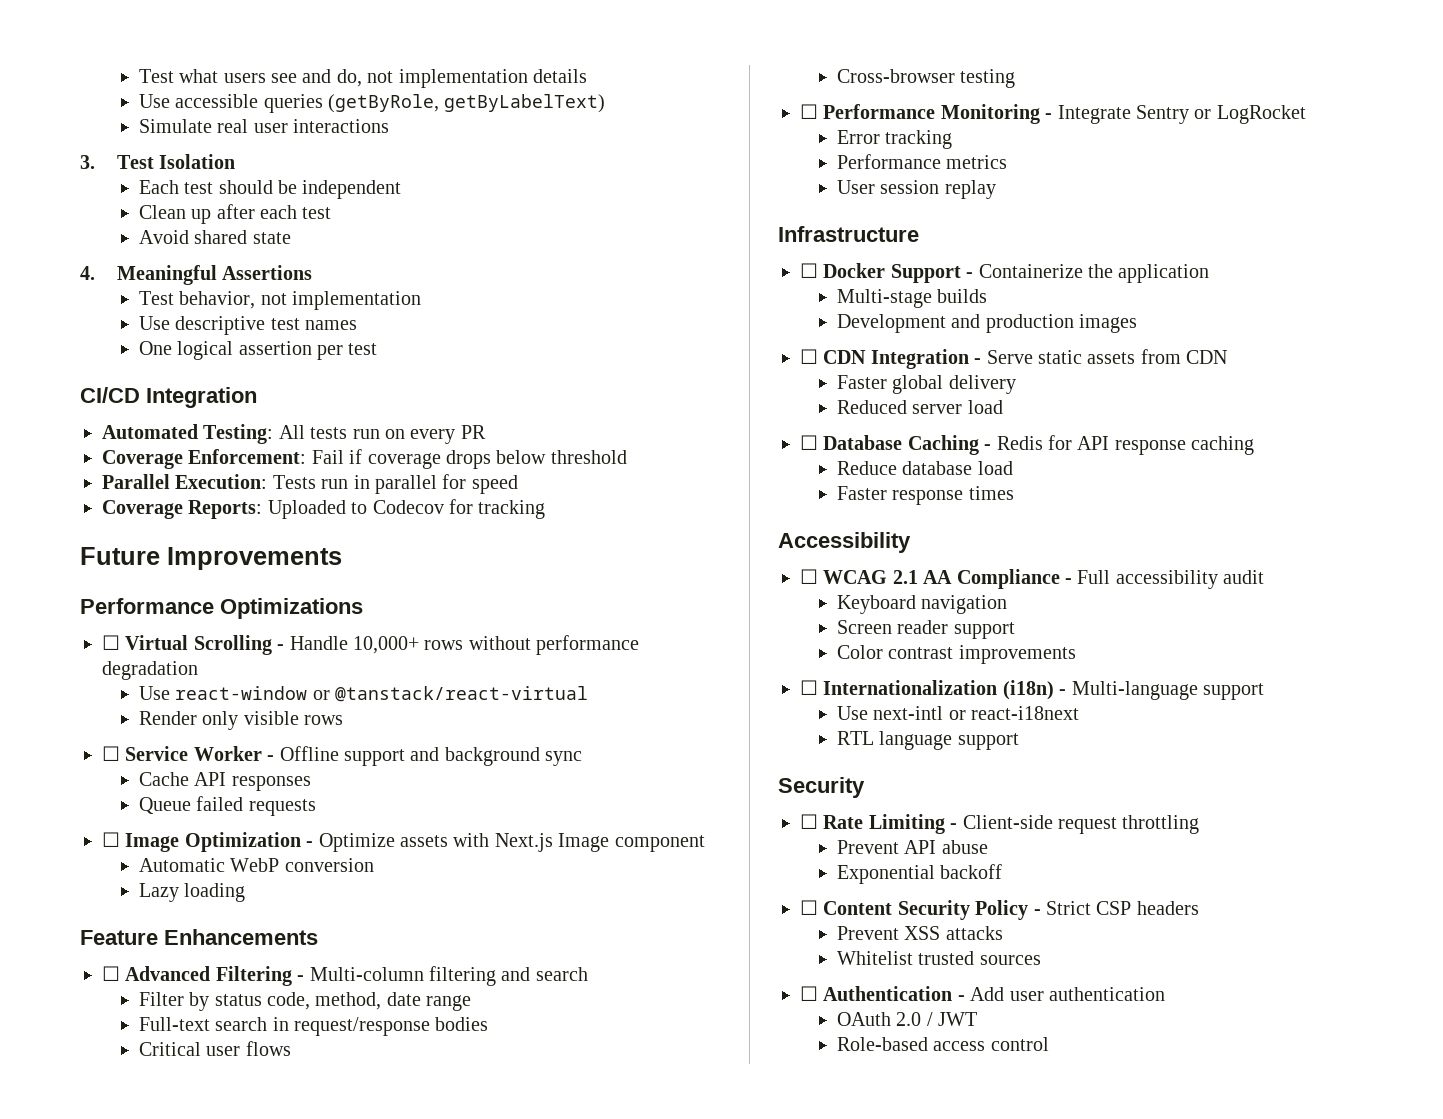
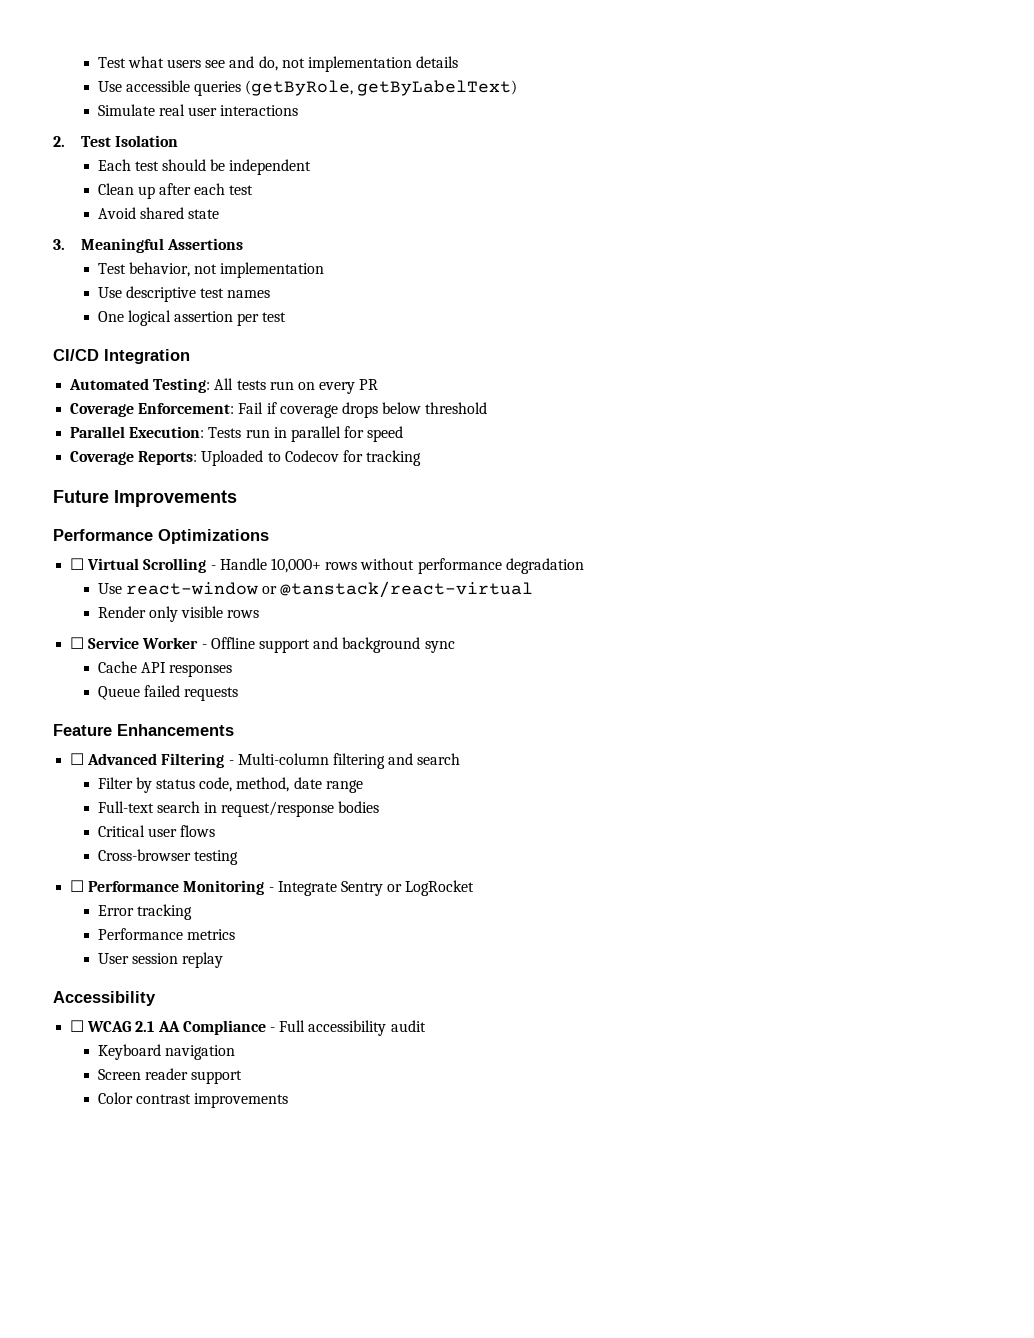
- 3. Test Isolation
+ 2. Test Isolation
- 4. Meaningful Assertions
+ 3. Meaningful Assertions
- ☐ Image Optimization - Optimize assets with Next.js Image component
- Automatic WebP conversion
- Lazy loading
- Infrastructure
- ☐ Docker Support - Containerize the application
- Multi-stage builds
- Development and production images
- ☐ CDN Integration - Serve static assets from CDN
- Faster global delivery
- Reduced server load
- ☐ Database Caching - Redis for API response caching
- Reduce database load
- Faster response times
- ☐ Internationalization (i18n) - Multi-language support
- Use next-intl or react-i18next
- RTL language support
- Security
- ☐ Rate Limiting - Client-side request throttling
- Prevent API abuse
- Exponential backoff
- ☐ Content Security Policy - Strict CSP headers
- Prevent XSS attacks
- Whitelist trusted sources
- ☐ Authentication - Add user authentication
- OAuth 2.0 / JWT
- Role-based access control

